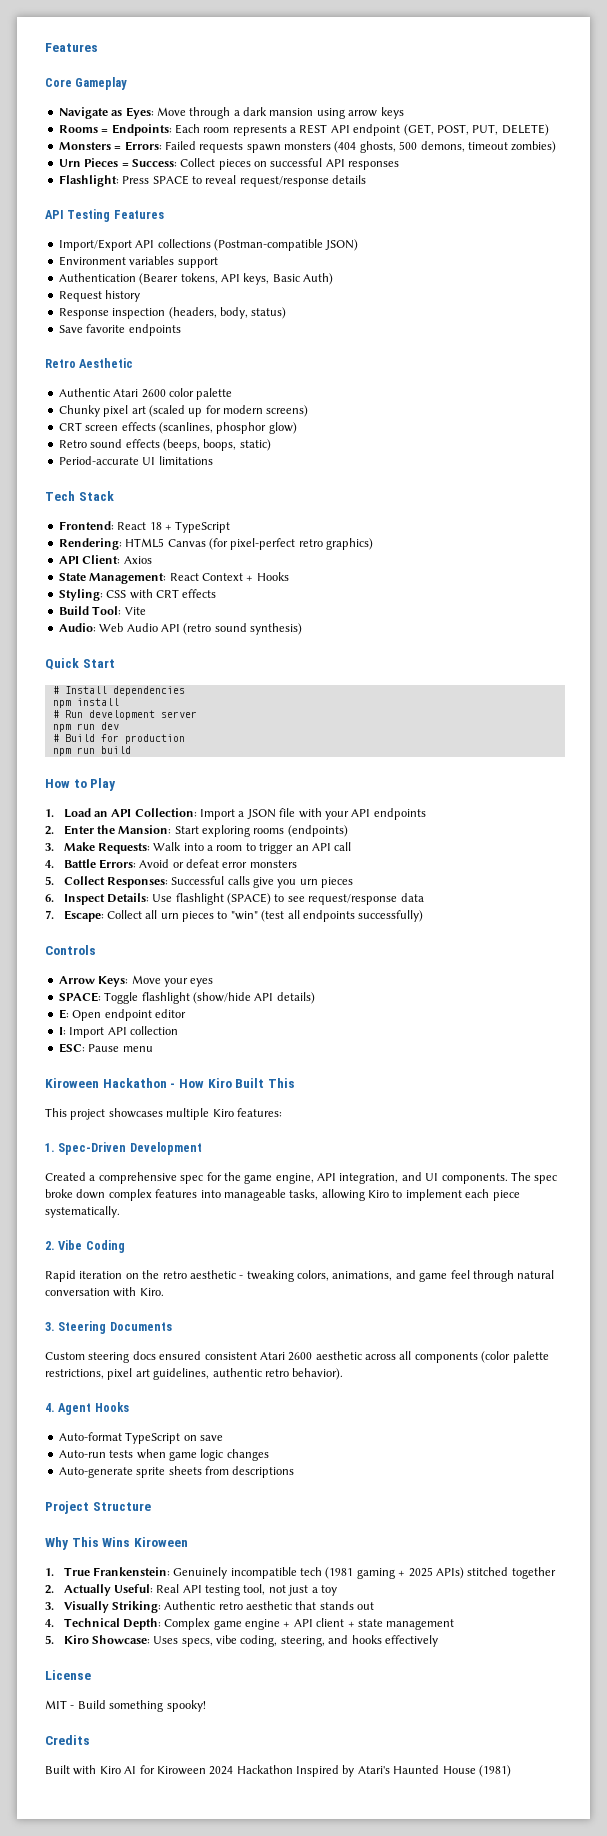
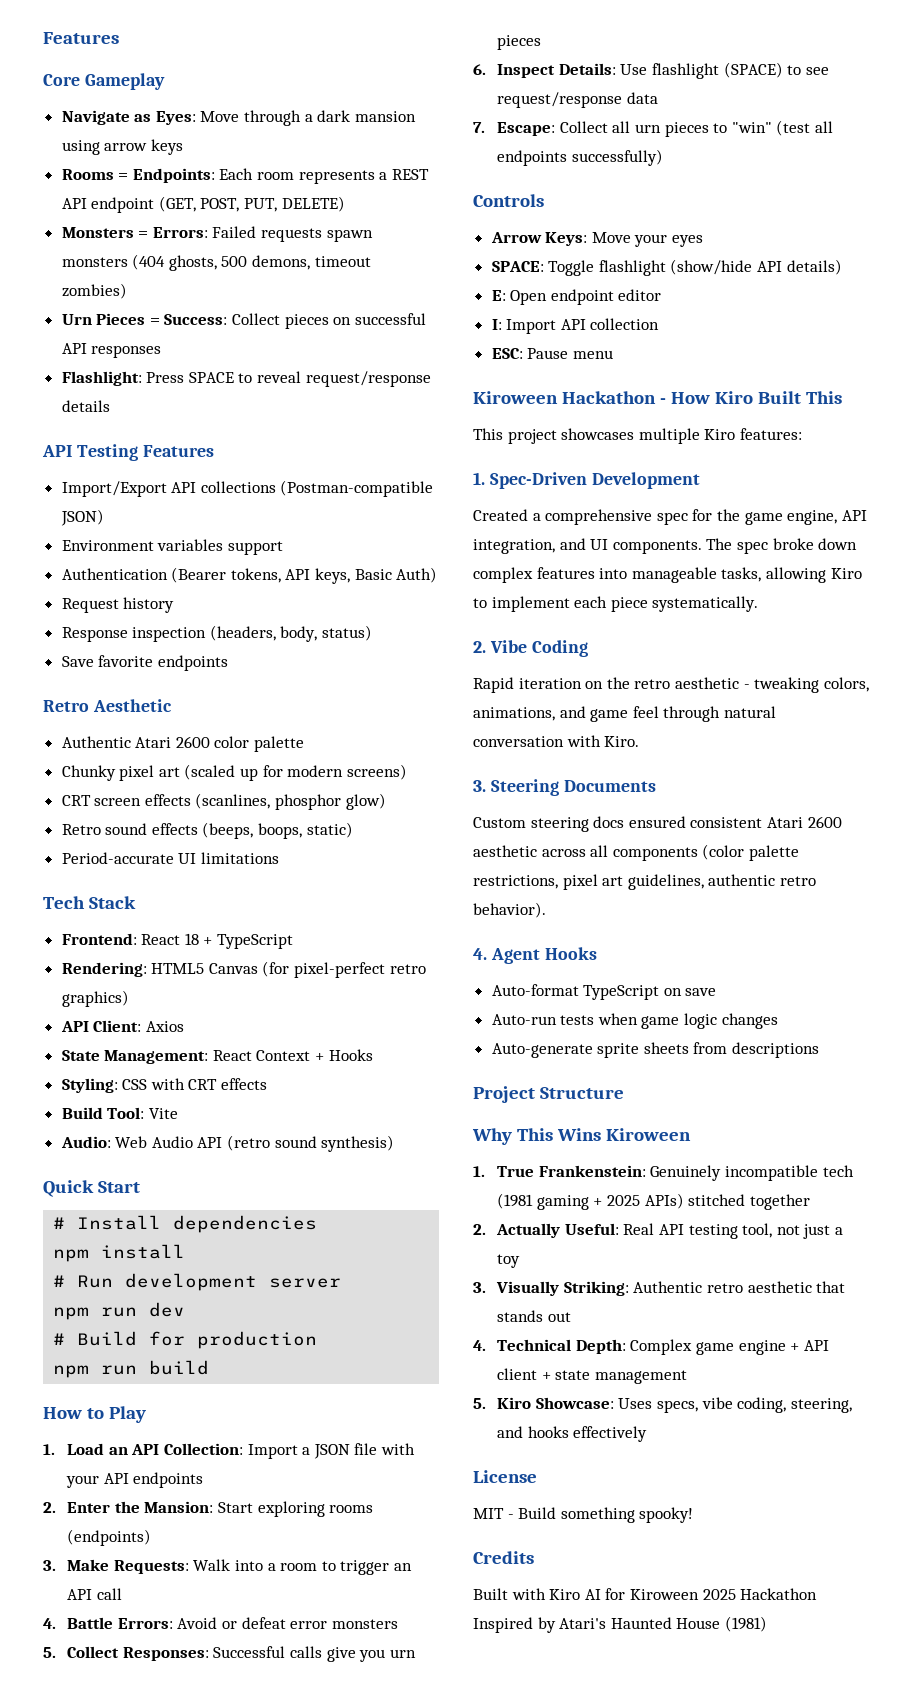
- Built with Kiro AI for Kiroween 2024 Hackathon Inspired by Atari's Haunted House (1981)
+ Built with Kiro AI for Kiroween 2025 Hackathon Inspired by Atari's Haunted House (1981)

